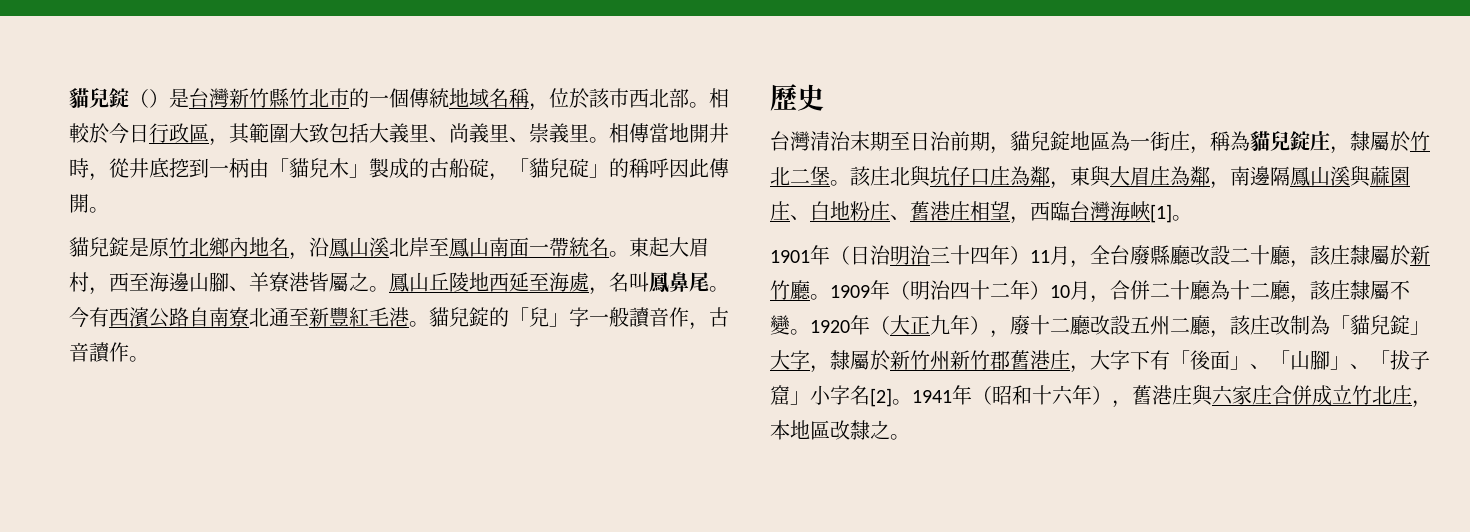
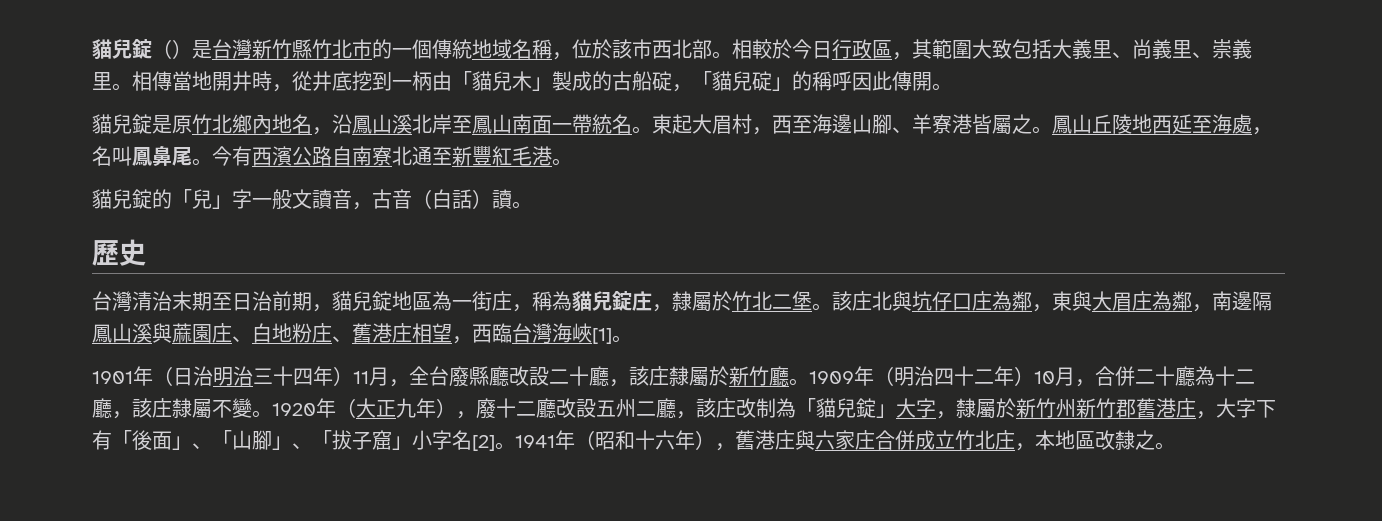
- 今有西濱公路自南寮北通至新豐紅毛港。貓兒錠的「兒」字一般讀音作，古音讀作。
+ 今有西濱公路自南寮北通至新豐紅毛港。
+ 貓兒錠的「兒」字一般文讀音，古音（白話）讀。

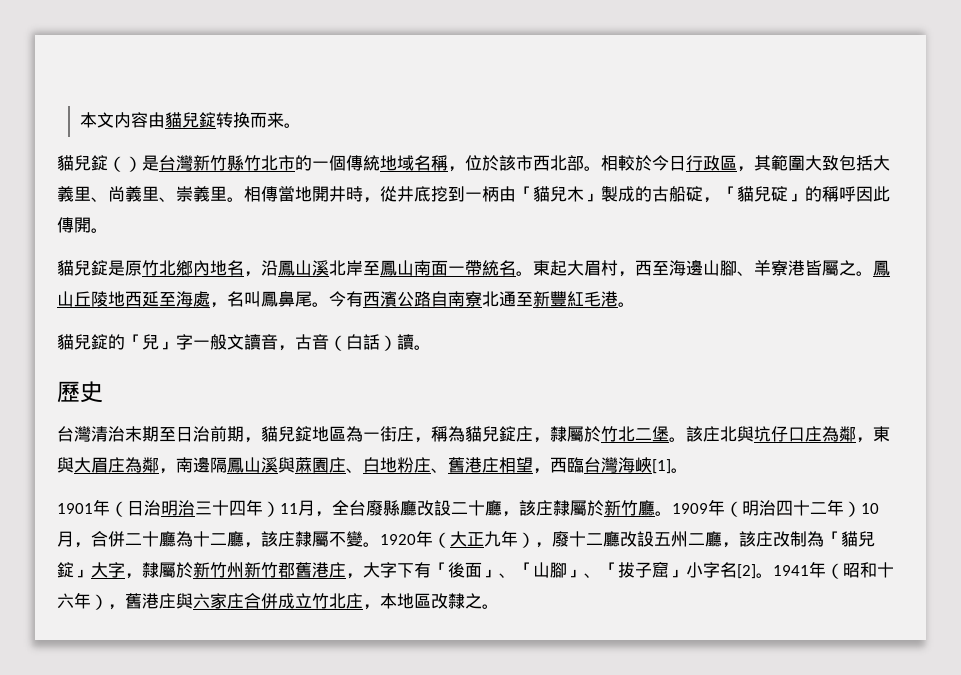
+ 本文内容由貓兒錠转换而来。

